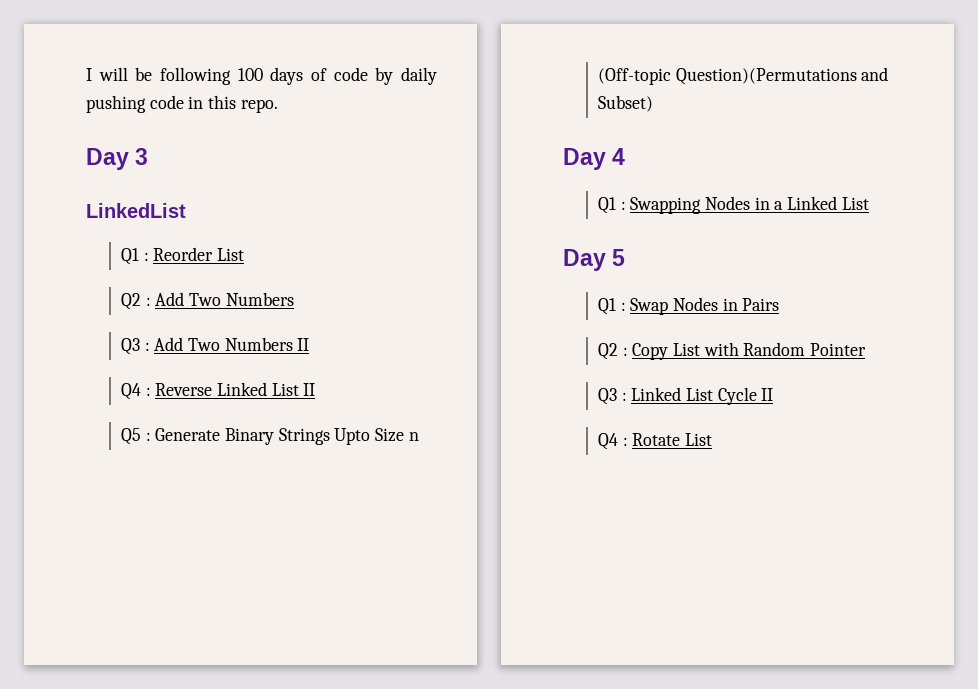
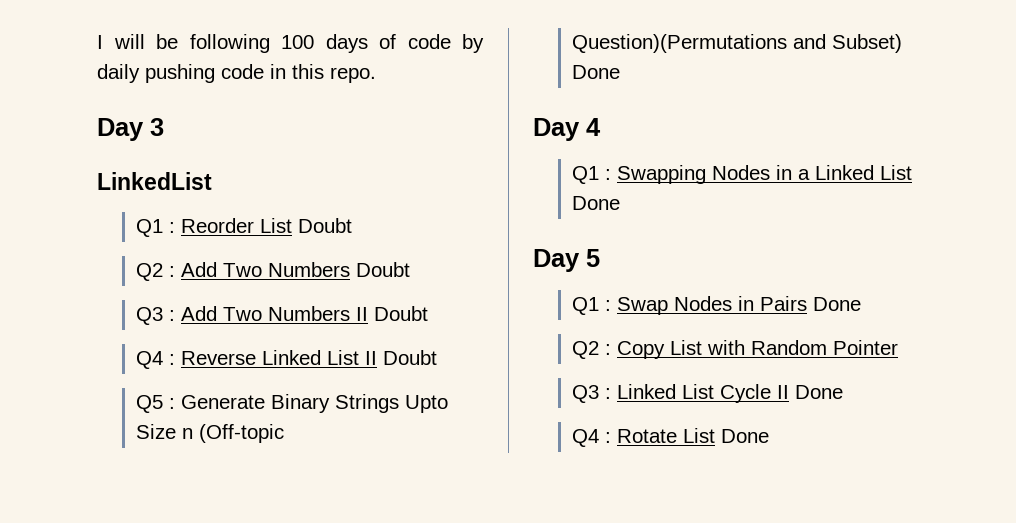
- Q1 : Reorder List
+ Q1 : Reorder List Doubt
- Q2 : Add Two Numbers
+ Q2 : Add Two Numbers Doubt
- Q3 : Add Two Numbers II
+ Q3 : Add Two Numbers II Doubt
- Q4 : Reverse Linked List II
+ Q4 : Reverse Linked List II Doubt
- Q5 : Generate Binary Strings Upto Size n (Off-topic Question)(Permutations and Subset)
+ Q5 : Generate Binary Strings Upto Size n (Off-topic Question)(Permutations and Subset) Done
- Q1 : Swapping Nodes in a Linked List
+ Q1 : Swapping Nodes in a Linked List Done
- Q1 : Swap Nodes in Pairs
+ Q1 : Swap Nodes in Pairs Done
- Q3 : Linked List Cycle II
+ Q3 : Linked List Cycle II Done
- Q4 : Rotate List
+ Q4 : Rotate List Done

